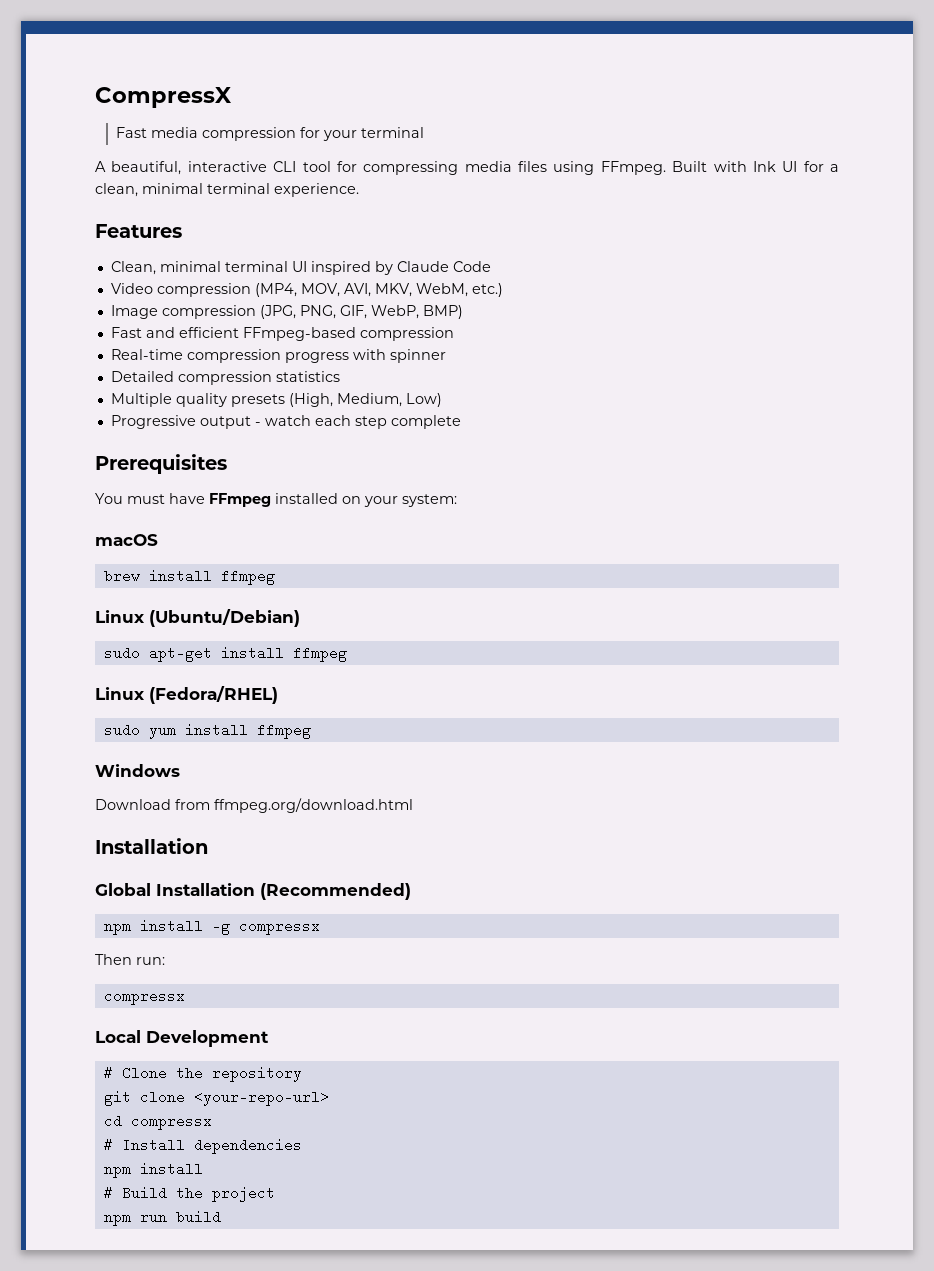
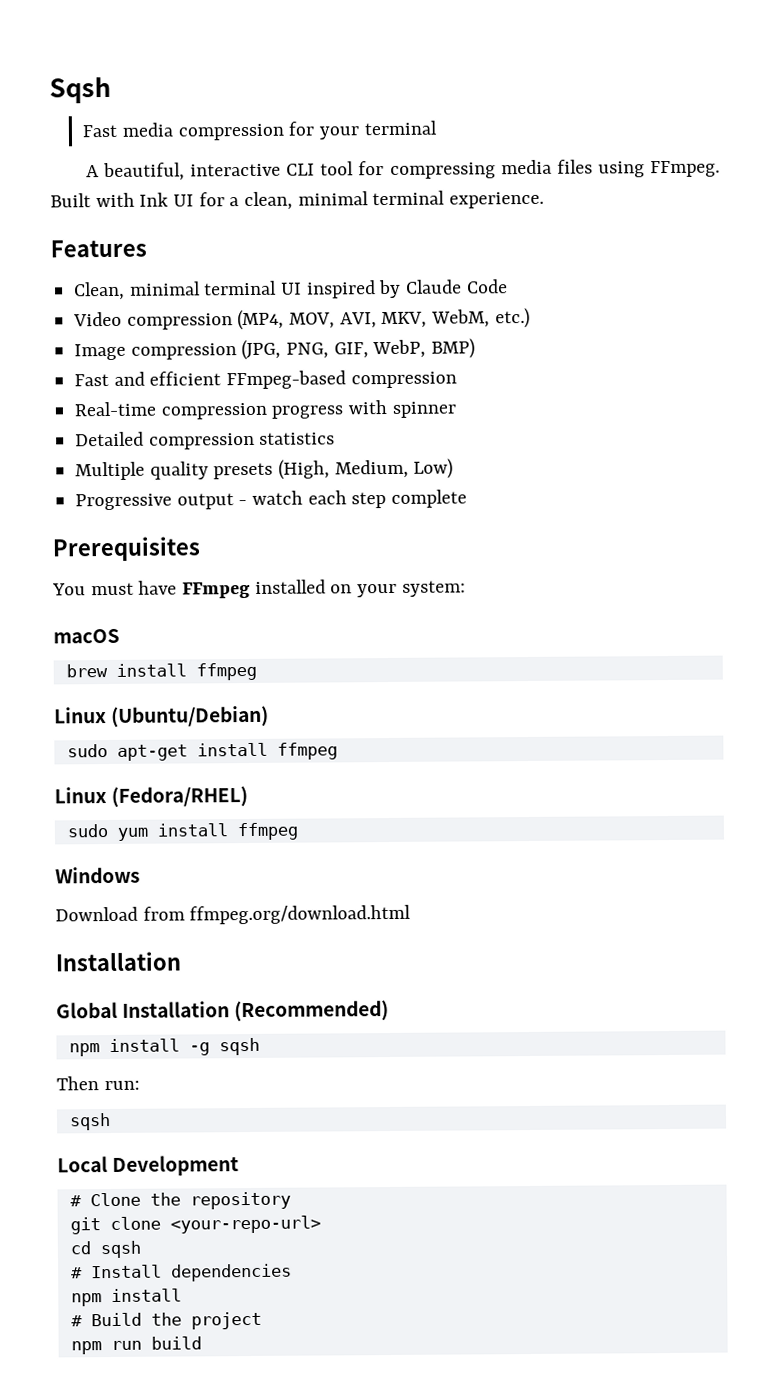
- CompressX
+ Sqsh
- npm install -g compressx
+ npm install -g sqsh
  Then run:
- compressx
+ sqsh
- cd compressx
+ cd sqsh

